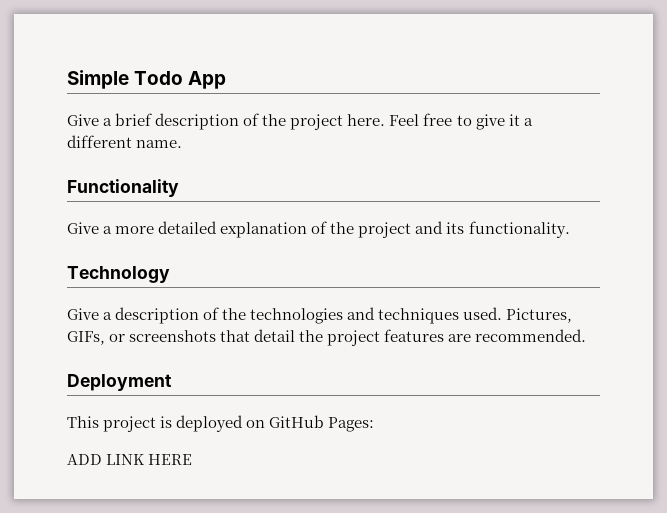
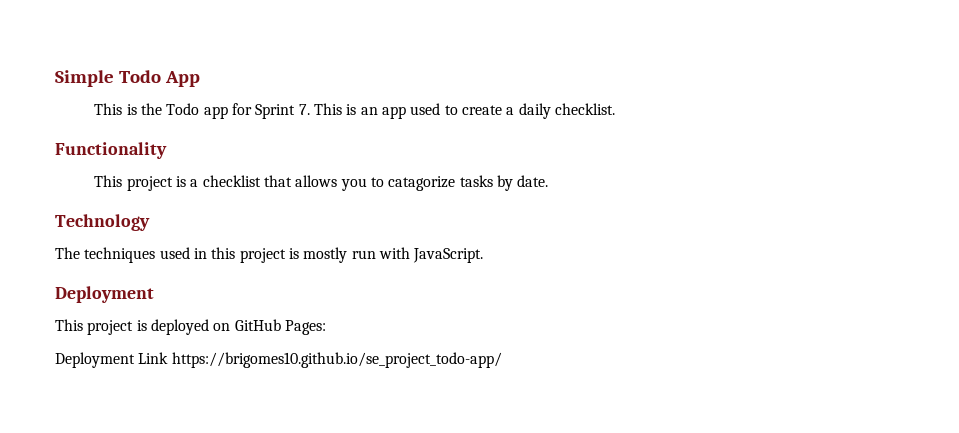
- Give a brief description of the project here. Feel free to give it a different name.
+ This is the Todo app for Sprint 7. This is an app used to create a daily checklist.
  Functionality
- Give a more detailed explanation of the project and its functionality.
+ This project is a checklist that allows you to catagorize tasks by date.
  Technology
- Give a description of the technologies and techniques used. Pictures, GIFs, or screenshots that detail the project features are recommended.
+ The techniques used in this project is mostly run with JavaScript.
- ADD LINK HERE
+ Deployment Link https://brigomes10.github.io/se_project_todo-app/

